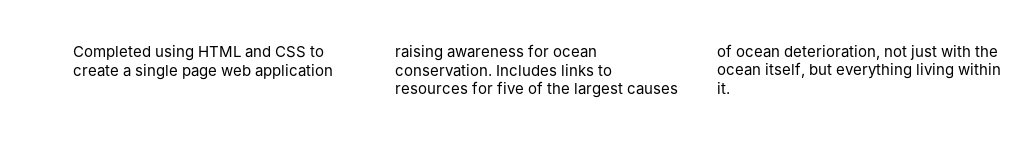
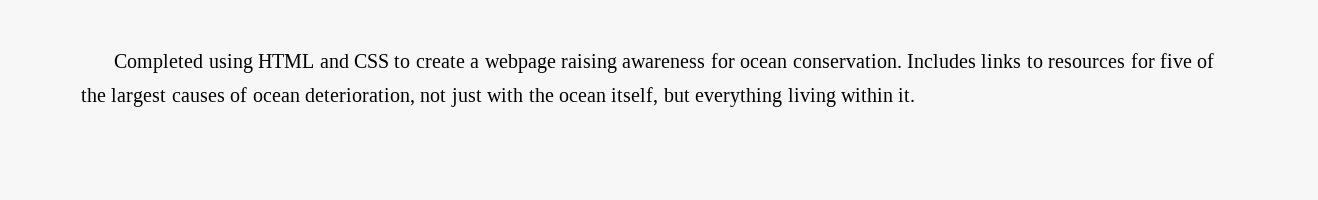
- Completed using HTML and CSS to create a single page web application raising awareness for ocean conservation.
+ Completed using HTML and CSS to create a webpage raising awareness for ocean conservation.

